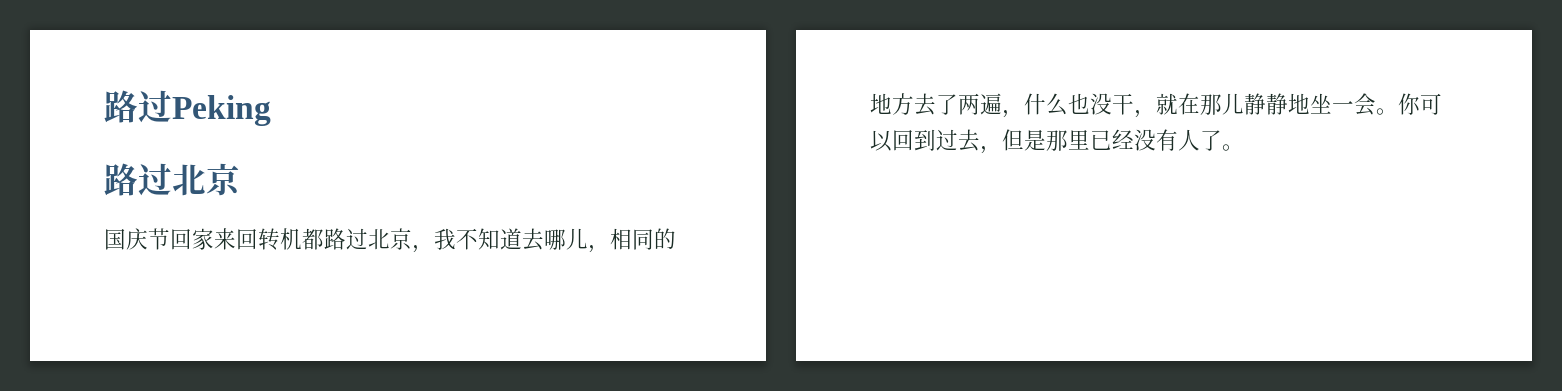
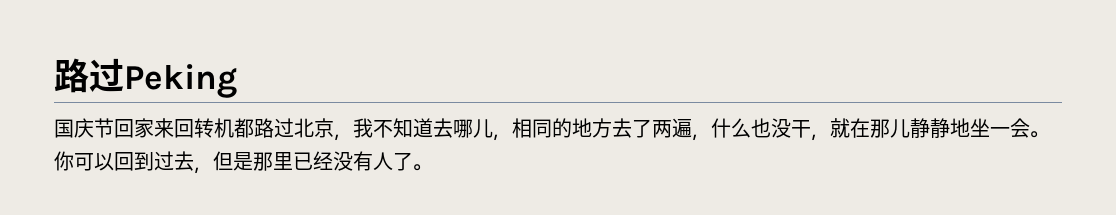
  路过Peking
- 路过北京

